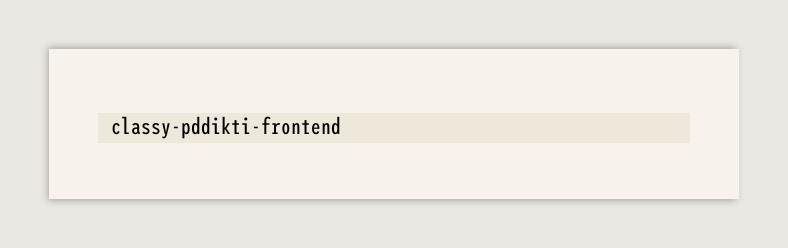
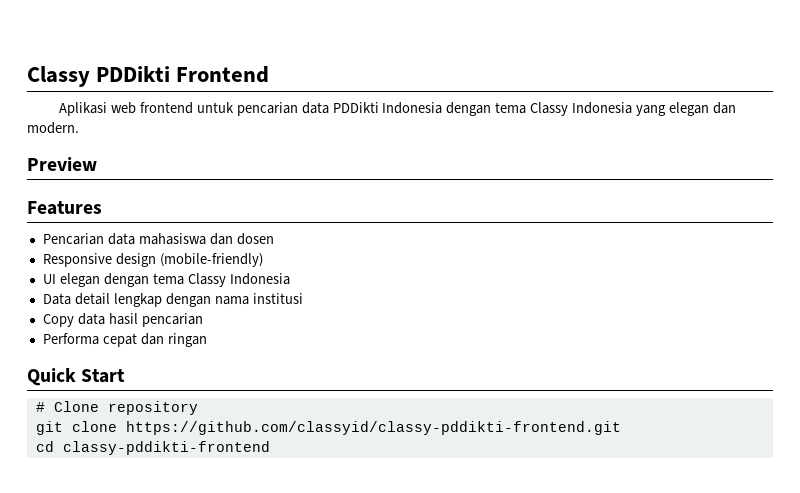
- classy-pddikti-frontend
+ Classy PDDikti Frontend
+ Aplikasi web frontend untuk pencarian data PDDikti Indonesia dengan tema Classy Indonesia yang elegan dan modern.
+ Preview
+ Features
+ Pencarian data mahasiswa dan dosen
+ Responsive design (mobile-friendly)
+ UI elegan dengan tema Classy Indonesia
+ Data detail lengkap dengan nama institusi
+ Copy data hasil pencarian
+ Performa cepat dan ringan
+ Quick Start
+ # Clone repository
+ git clone https://github.com/classyid/classy-pddikti-frontend.git
+ cd classy-pddikti-frontend

